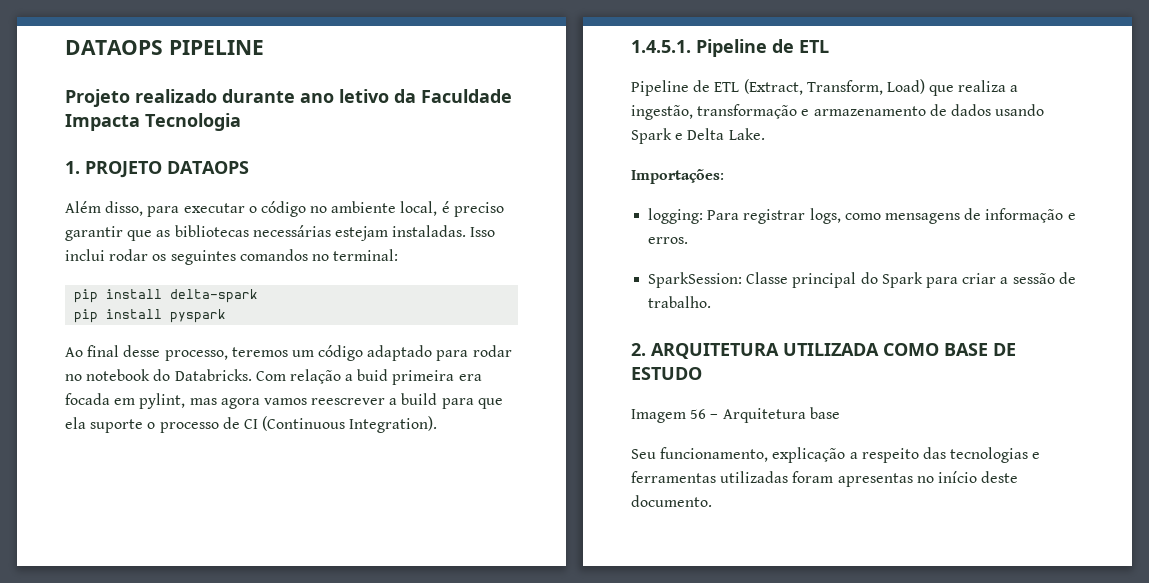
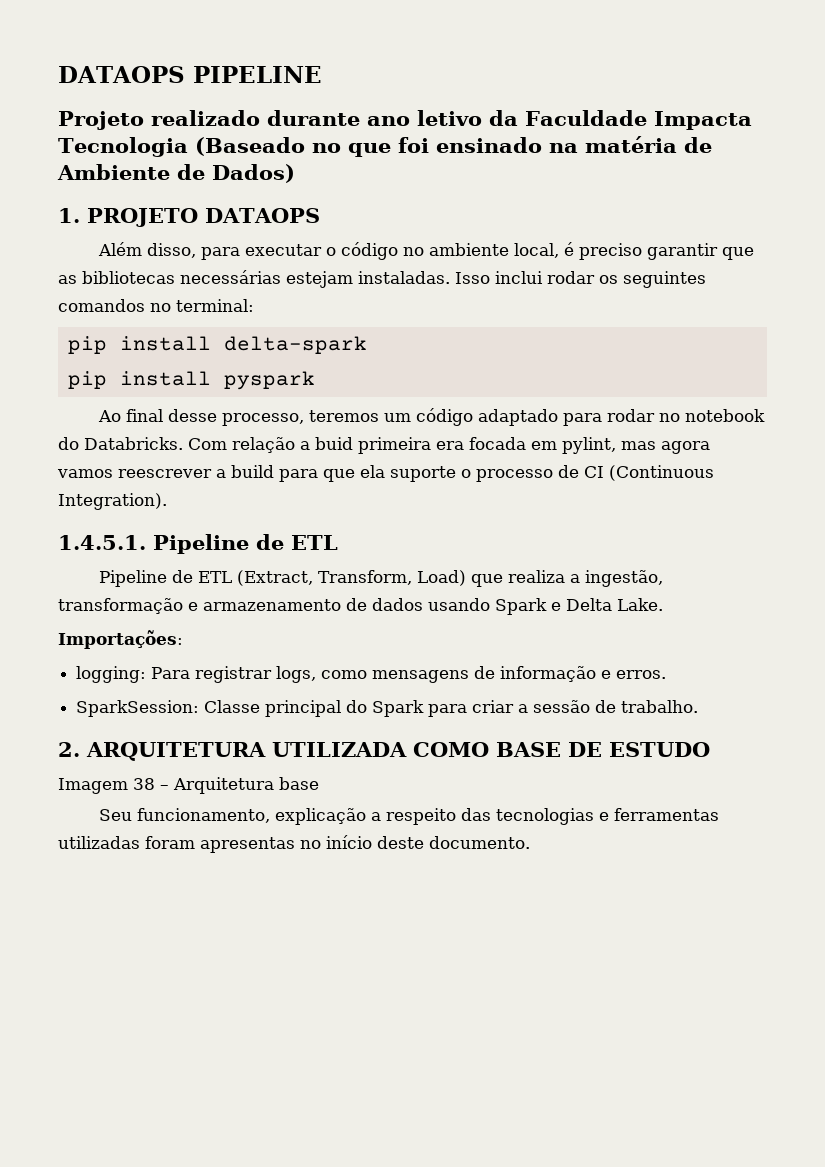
- Projeto realizado durante ano letivo da Faculdade Impacta Tecnologia
+ Projeto realizado durante ano letivo da Faculdade Impacta Tecnologia (Baseado no que foi ensinado na matéria de Ambiente de Dados)
- Imagem 56 – Arquitetura base
+ Imagem 38 – Arquitetura base

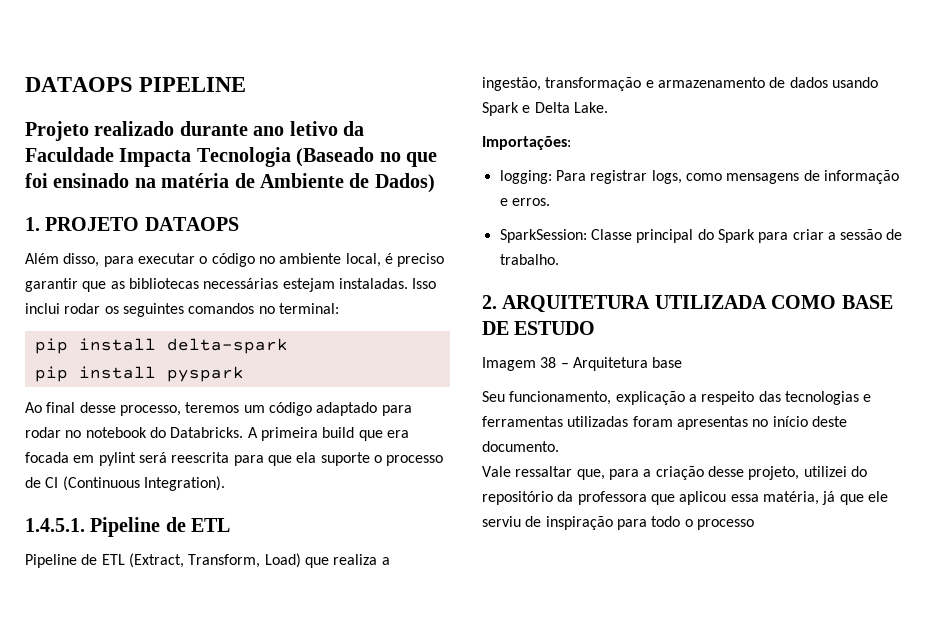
- Com relação a buid primeira era focada em pylint, mas agora vamos reescrever a build para que ela suporte o processo de CI (Continuous Integration).
+ A primeira build que era focada em pylint será reescrita para que ela suporte o processo de CI (Continuous Integration).
+ Vale ressaltar que, para a criação desse projeto, utilizei do repositório da professora que aplicou essa matéria, já que ele serviu de inspiração para todo o processo

